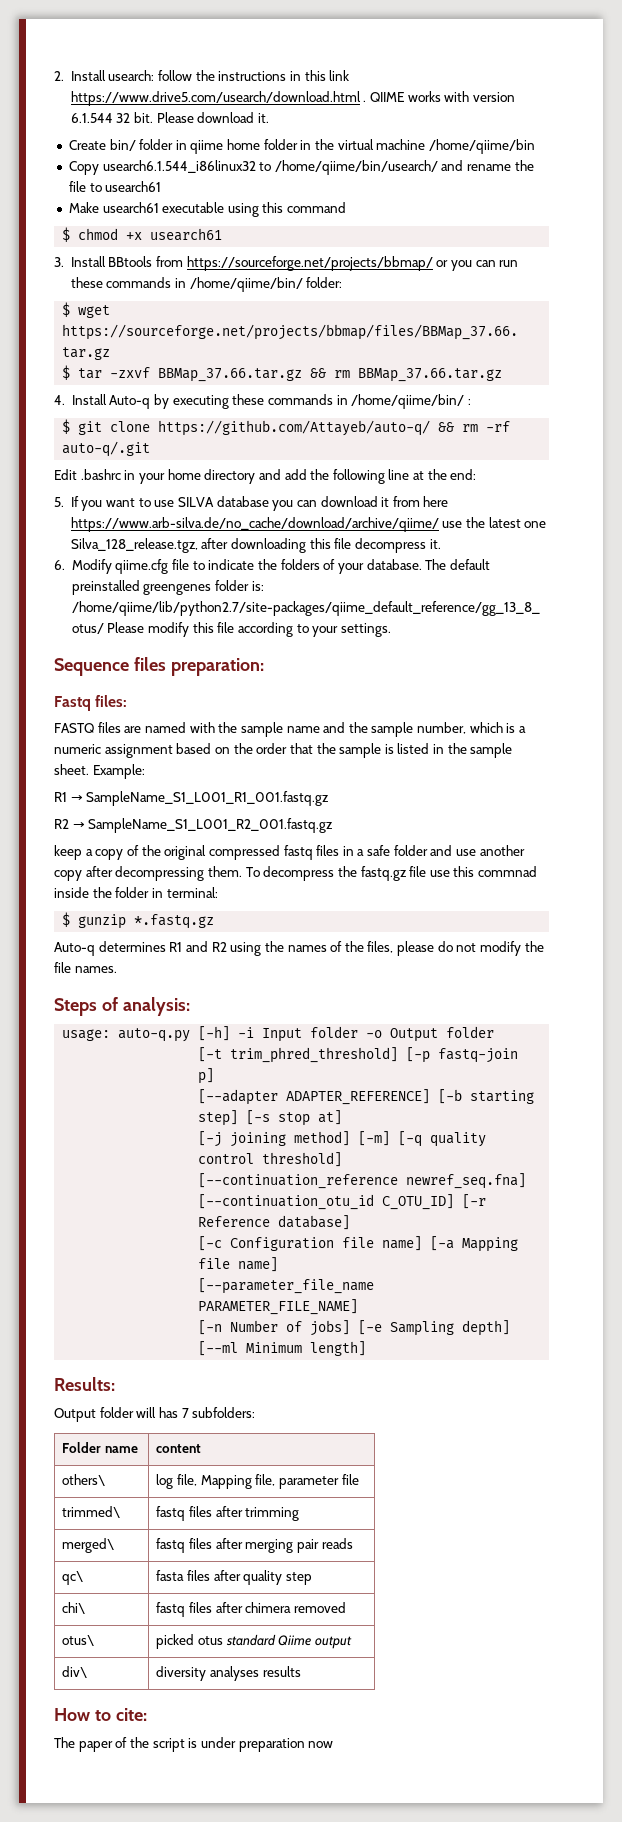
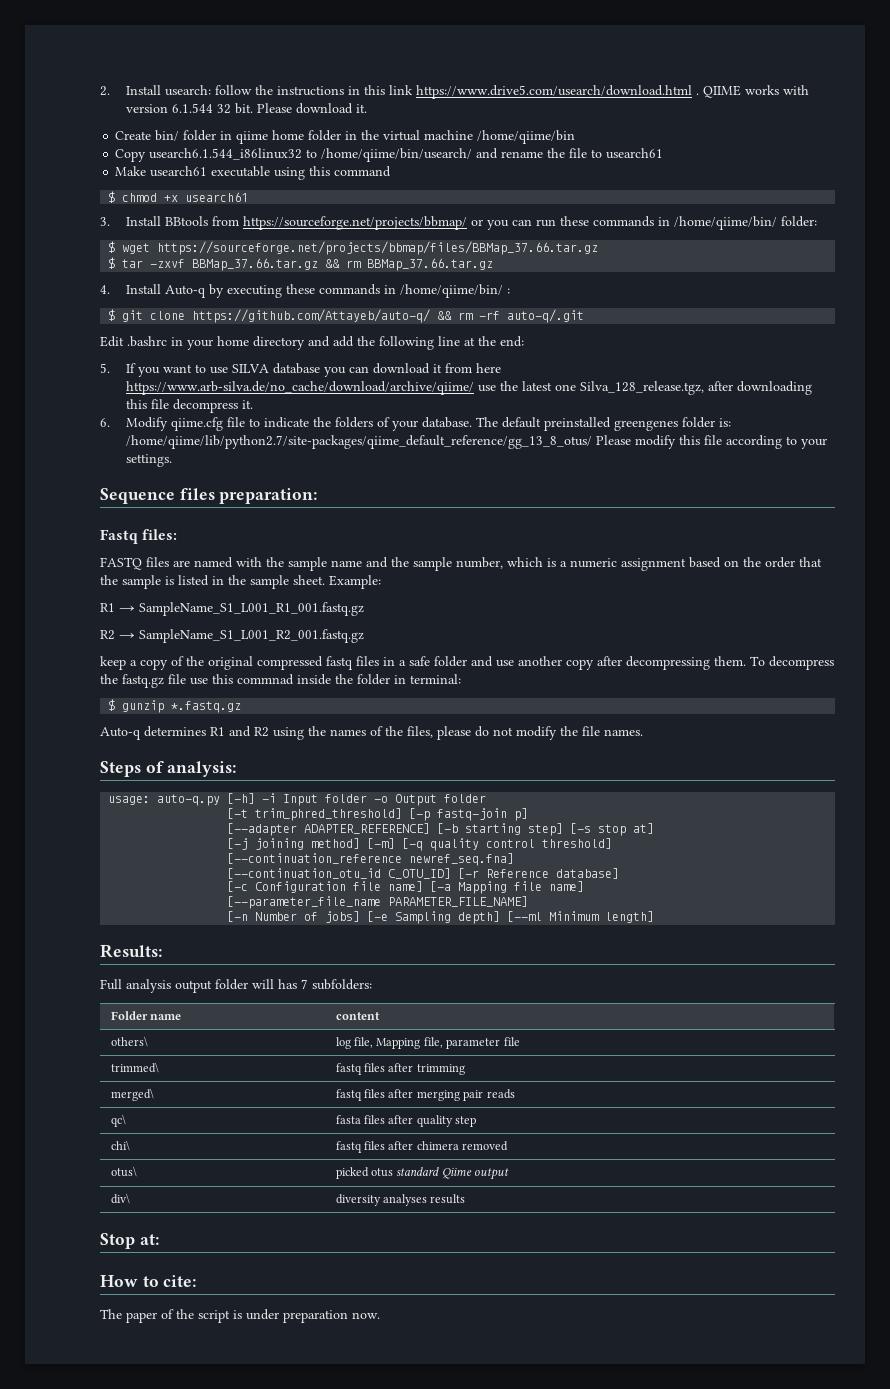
- Output folder will has 7 subfolders:
+ Full analysis output folder will has 7 subfolders:
+ Stop at:
- The paper of the script is under preparation now
+ The paper of the script is under preparation now.

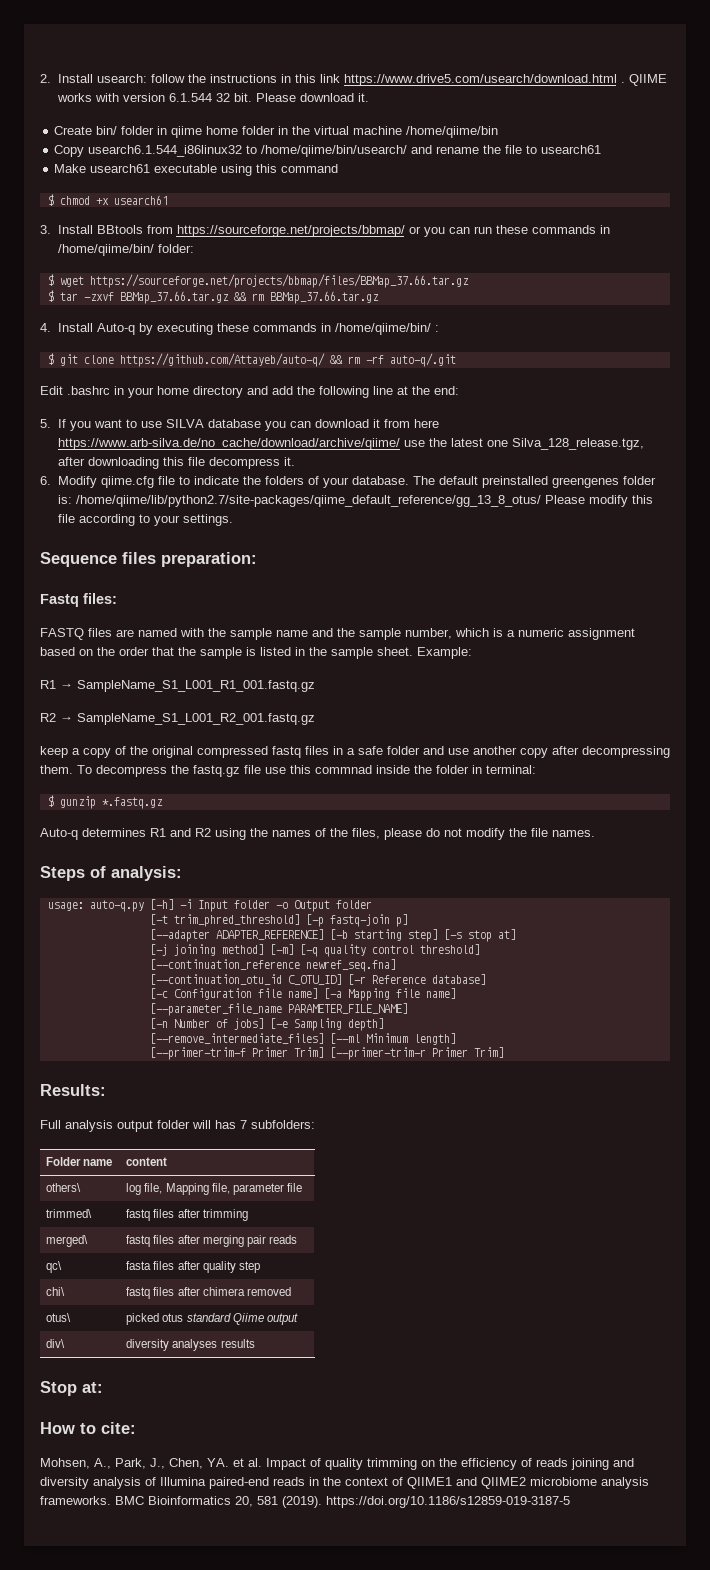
- [-n Number of jobs] [-e Sampling depth] [--ml Minimum length]
+ [-n Number of jobs] [-e Sampling depth]
+ [--remove_intermediate_files] [--ml Minimum length]
+ [--primer-trim-f Primer Trim] [--primer-trim-r Primer Trim]
- The paper of the script is under preparation now.
+ Mohsen, A., Park, J., Chen, YA. et al. Impact of quality trimming on the efficiency of reads joining and diversity analysis of Illumina paired-end reads in the context of QIIME1 and QIIME2 microbiome analysis frameworks. BMC Bioinformatics 20, 581 (2019). https://doi.org/10.1186/s12859-019-3187-5

